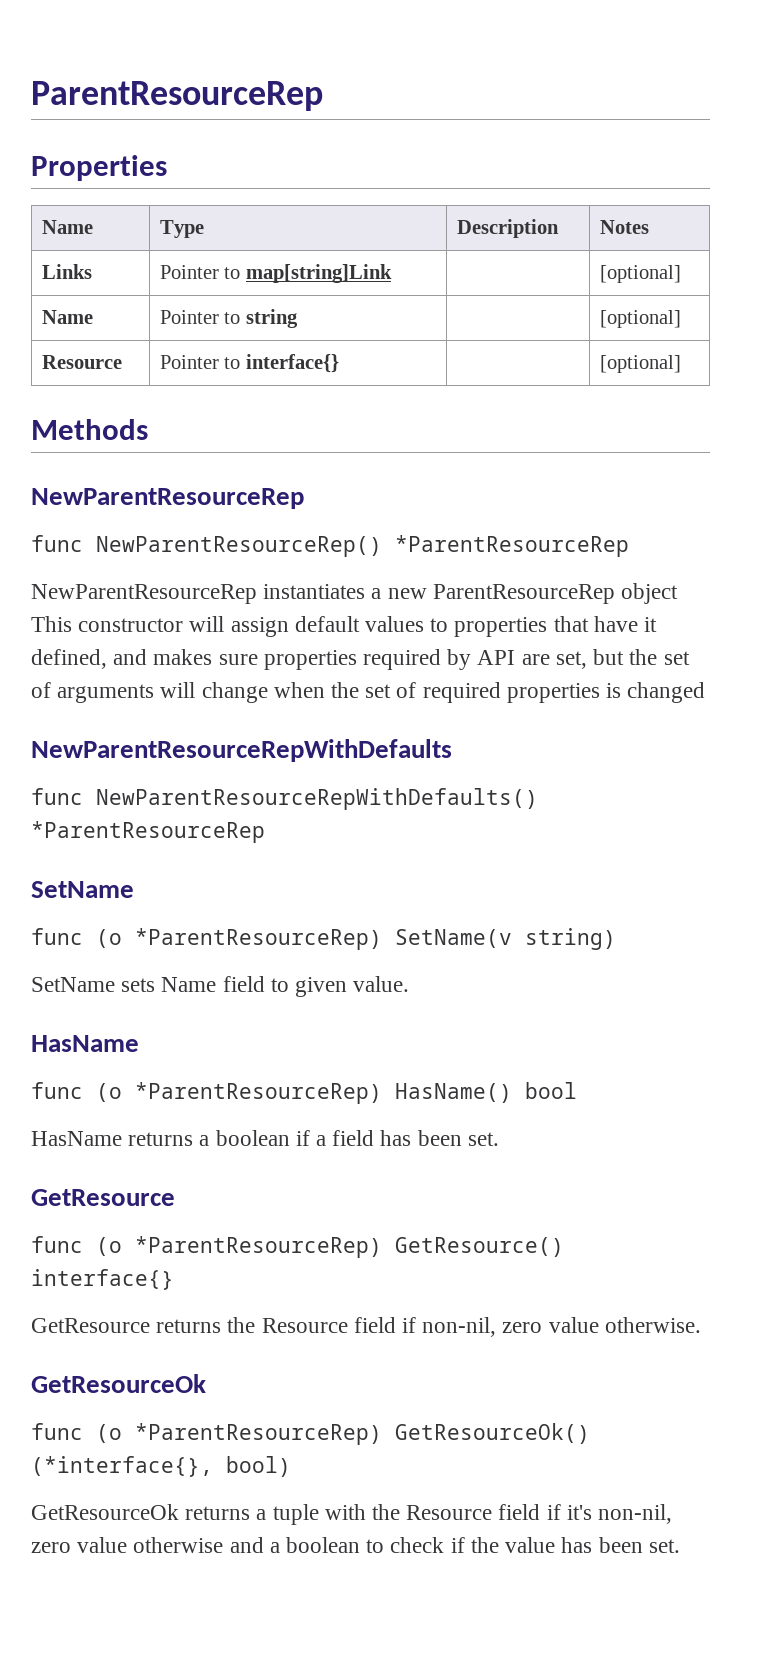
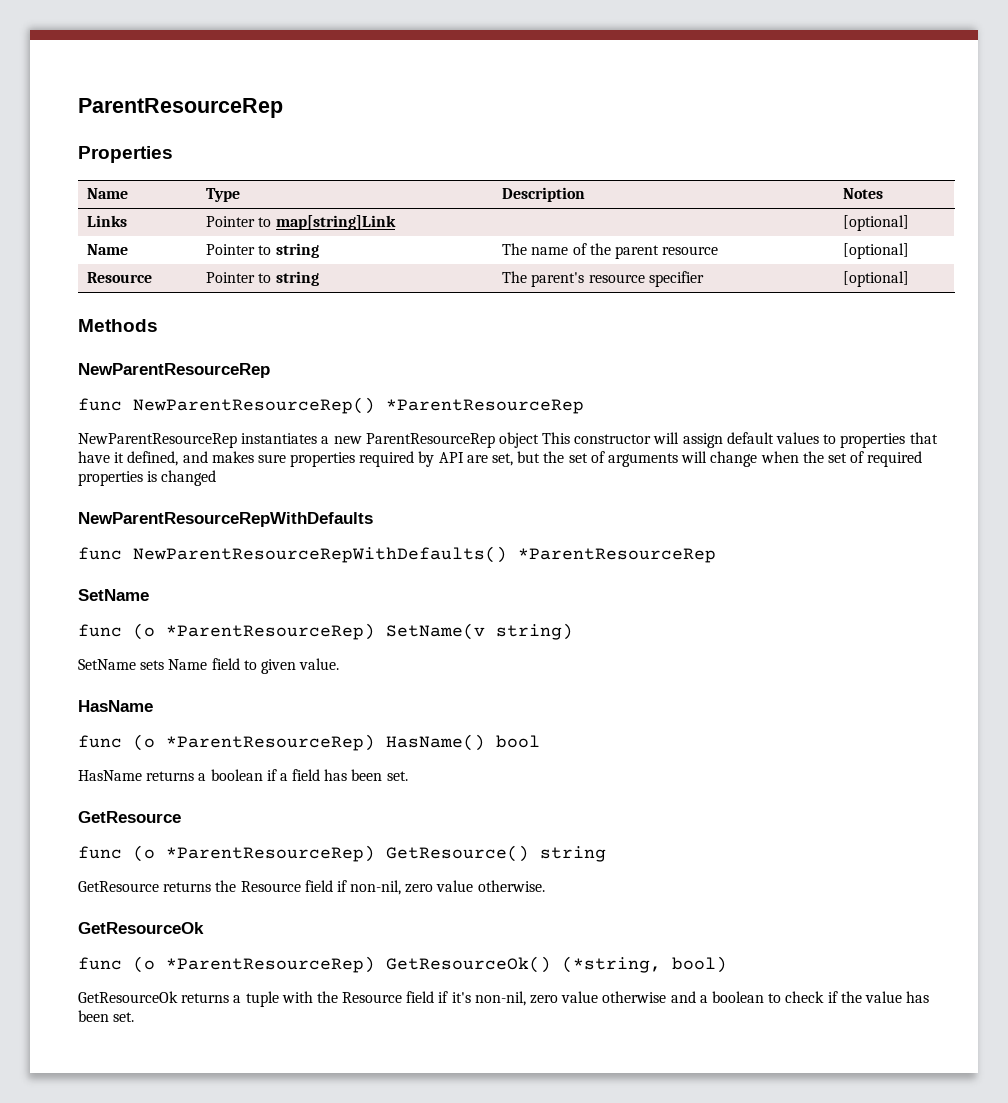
- Name | Pointer to string | | [optional]
+ Name | Pointer to string | The name of the parent resource | [optional]
- Resource | Pointer to interface{} | | [optional]
+ Resource | Pointer to string | The parent's resource specifier | [optional]
- func (o *ParentResourceRep) GetResource() interface{}
+ func (o *ParentResourceRep) GetResource() string
- func (o *ParentResourceRep) GetResourceOk() (*interface{}, bool)
+ func (o *ParentResourceRep) GetResourceOk() (*string, bool)

